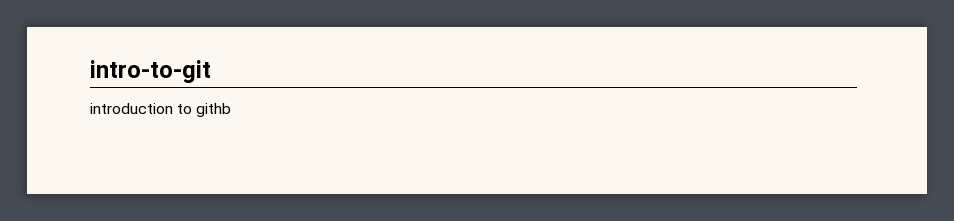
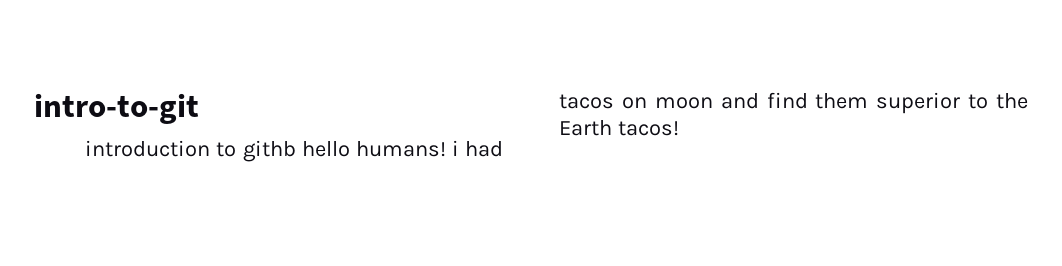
- introduction to githb
+ introduction to githb hello humans! i had tacos on moon and find them superior to the Earth tacos!

